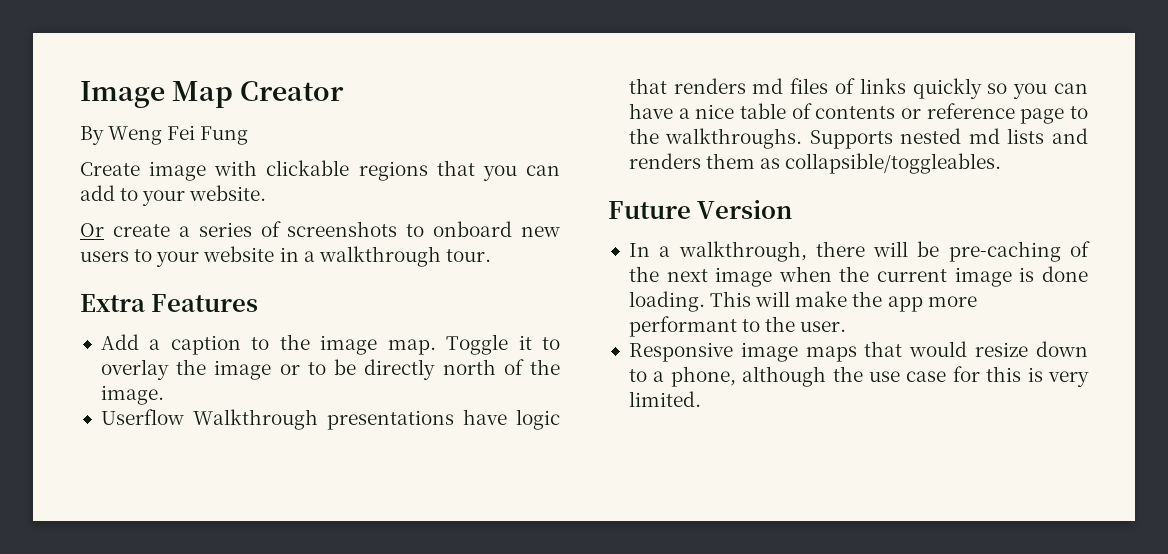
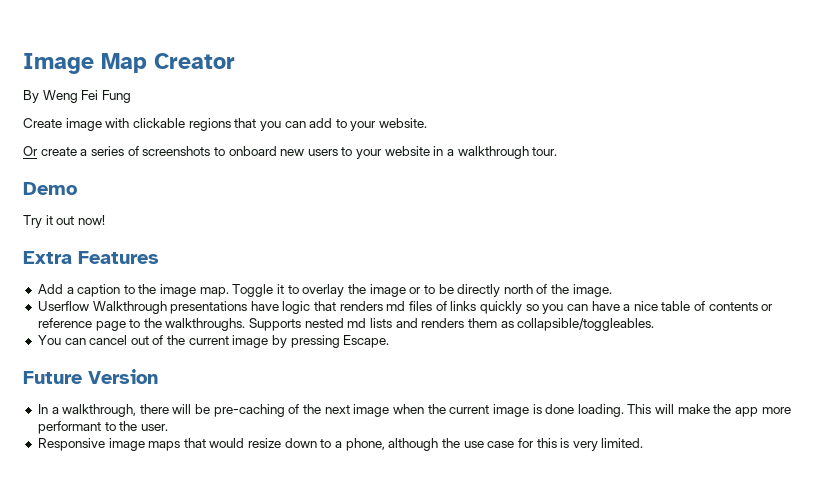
+ Demo
+ Try it out now!
+ You can cancel out of the current image by pressing Escape.

